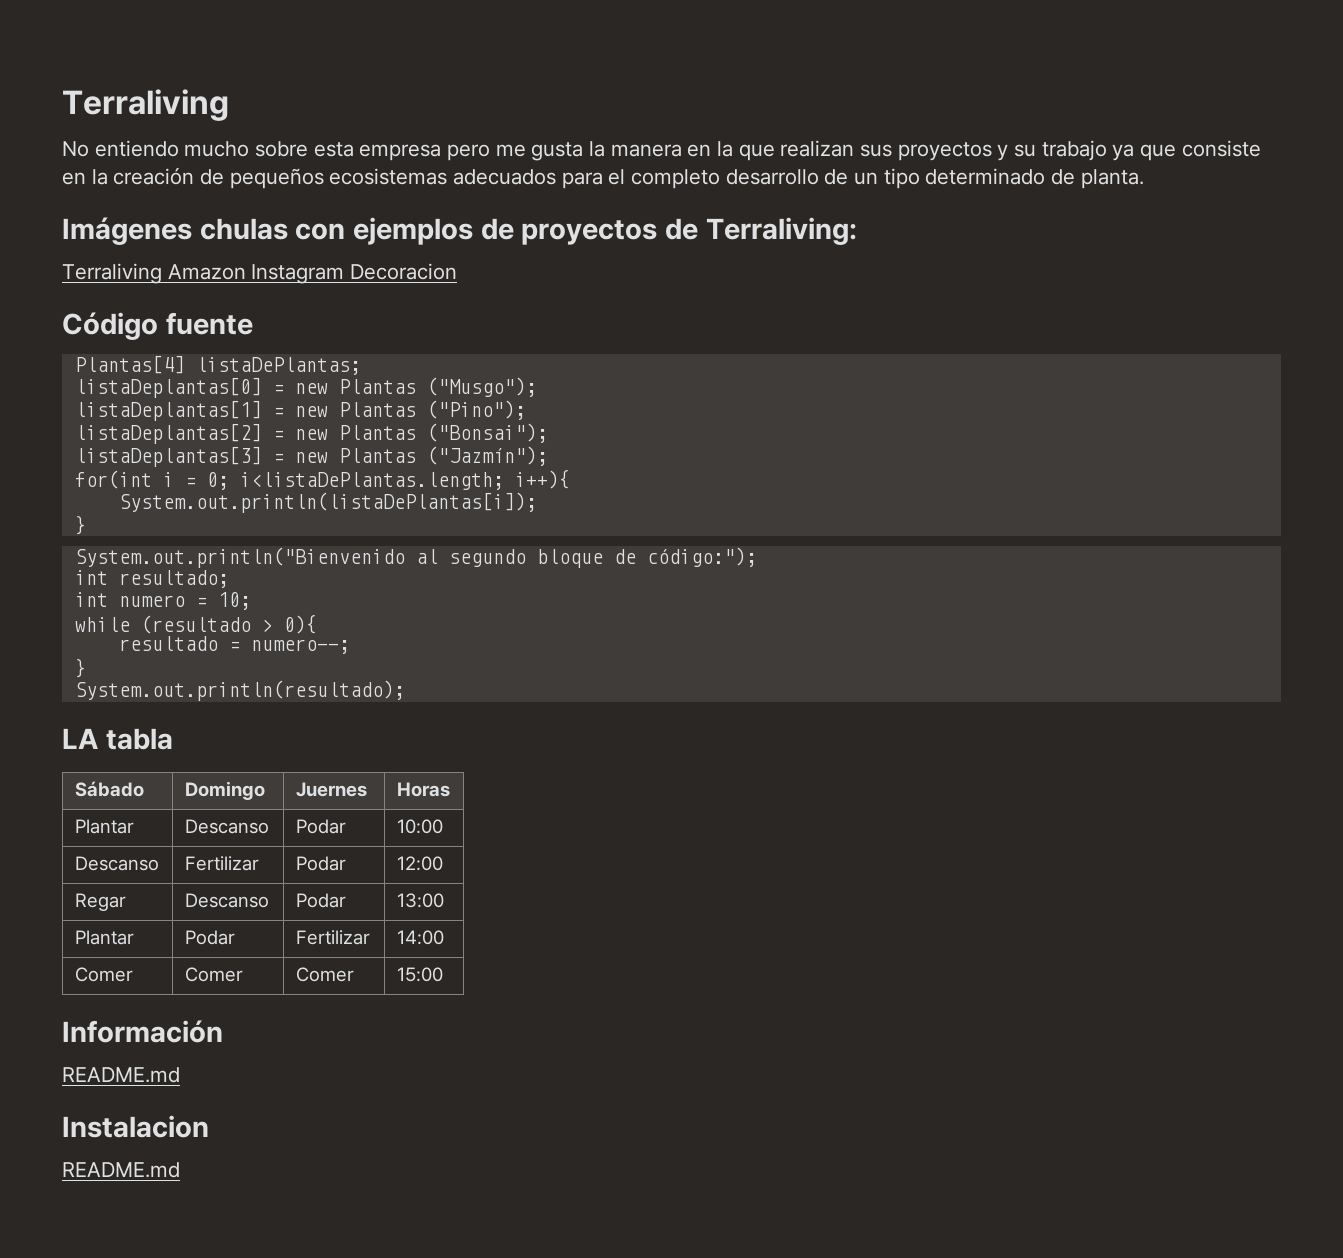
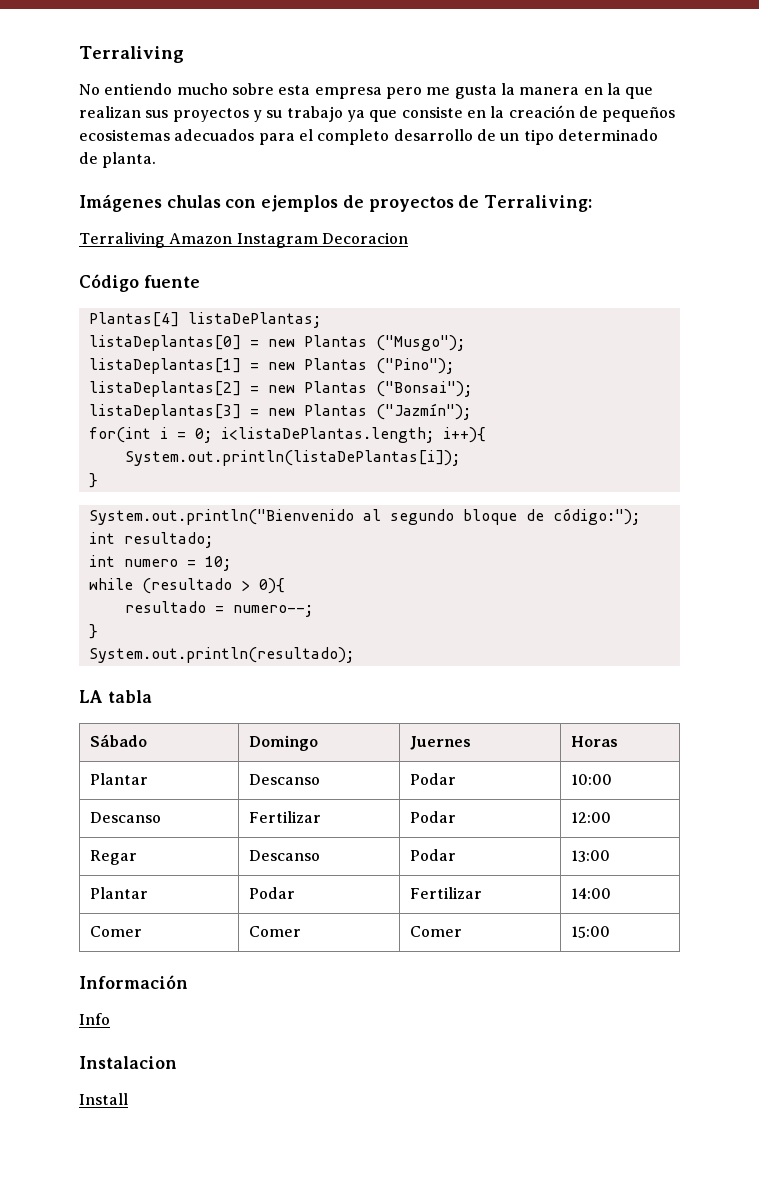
  Información
- README.md
+ Info
  Instalacion
- README.md
+ Install

